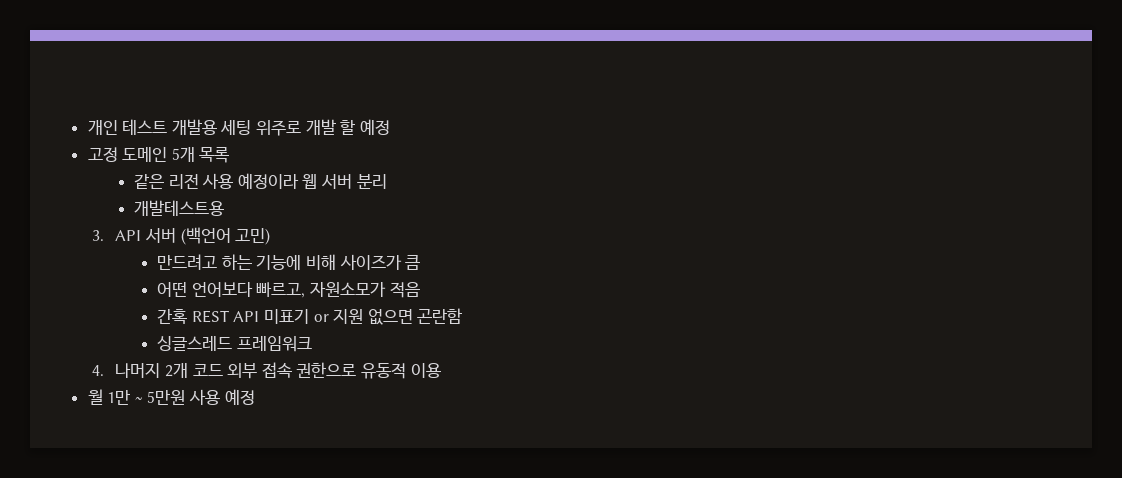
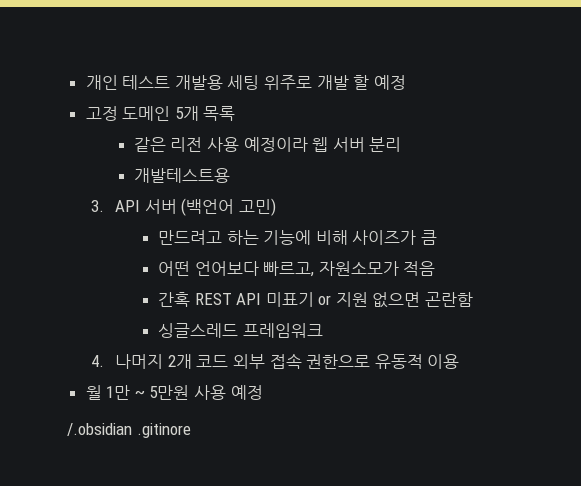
+ /.obsidian .gitinore

